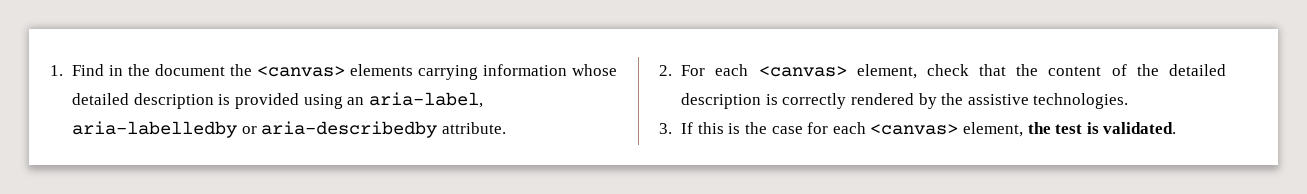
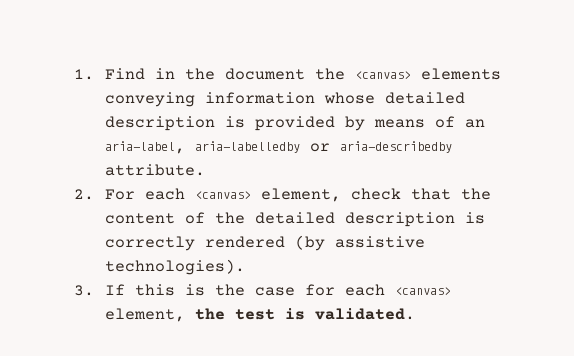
- 1. Find in the document the <canvas> elements carrying information whose detailed description is provided using an aria-label, aria-labelledby or aria-describedby attribute.
+ 1. Find in the document the <canvas> elements conveying information whose detailed description is provided by means of an aria-label, aria-labelledby or aria-describedby attribute.
- 2. For each <canvas> element, check that the content of the detailed description is correctly rendered by the assistive technologies.
+ 2. For each <canvas> element, check that the content of the detailed description is correctly rendered (by assistive technologies).

